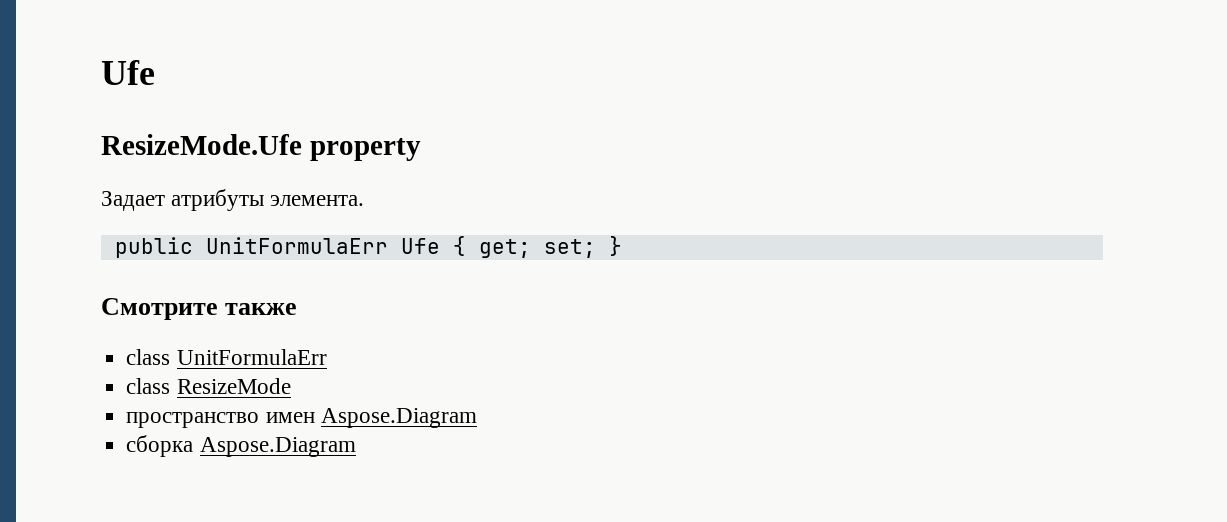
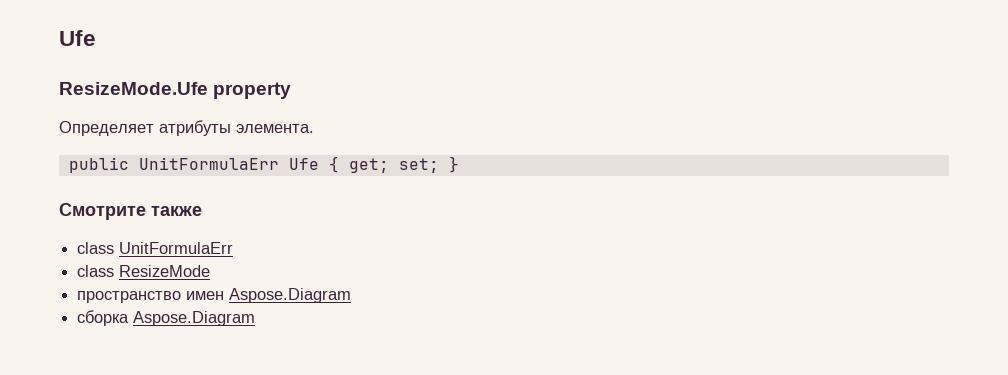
- Задает атрибуты элемента.
+ Определяет атрибуты элемента.

